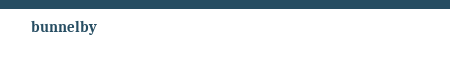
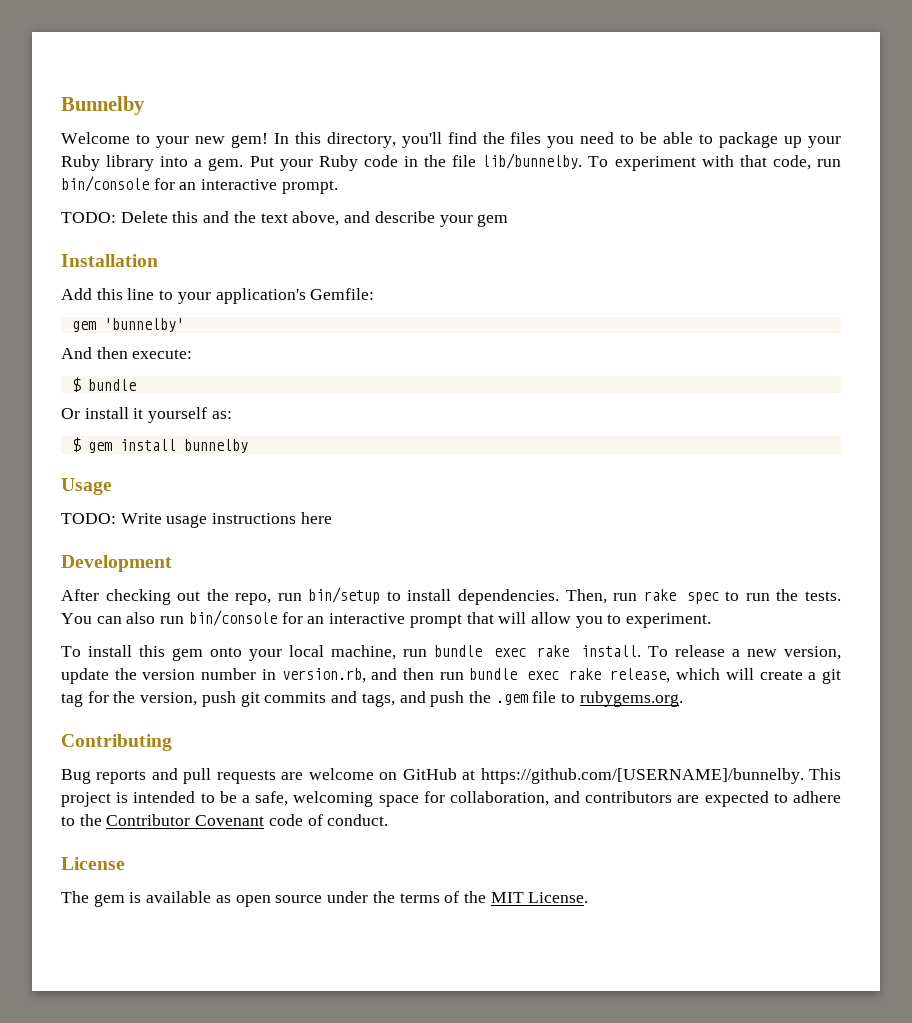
- bunnelby
+ Bunnelby
+ Welcome to your new gem! In this directory, you'll find the files you need to be able to package up your Ruby library into a gem. Put your Ruby code in the file lib/bunnelby. To experiment with that code, run bin/console for an interactive prompt.
+ TODO: Delete this and the text above, and describe your gem
+ Installation
+ Add this line to your application's Gemfile:
+ gem 'bunnelby'
+ And then execute:
+ $ bundle
+ Or install it yourself as:
+ $ gem install bunnelby
+ Usage
+ TODO: Write usage instructions here
+ Development
+ After checking out the repo, run bin/setup to install dependencies. Then, run rake spec to run the tests. You can also run bin/console for an interactive prompt that will allow you to experiment.
+ To install this gem onto your local machine, run bundle exec rake install. To release a new version, update the version number in version.rb, and then run bundle exec rake release, which will create a git tag for the version, push git commits and tags, and push the .gem file to rubygems.org.
+ Contributing
+ Bug reports and pull requests are welcome on GitHub at https://github.com/[USERNAME]/bunnelby. This project is intended to be a safe, welcoming space for collaboration, and contributors are expected to adhere to the Contributor Covenant code of conduct.
+ License
+ The gem is available as open source under the terms of the MIT License.

